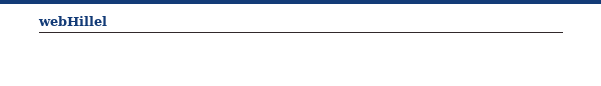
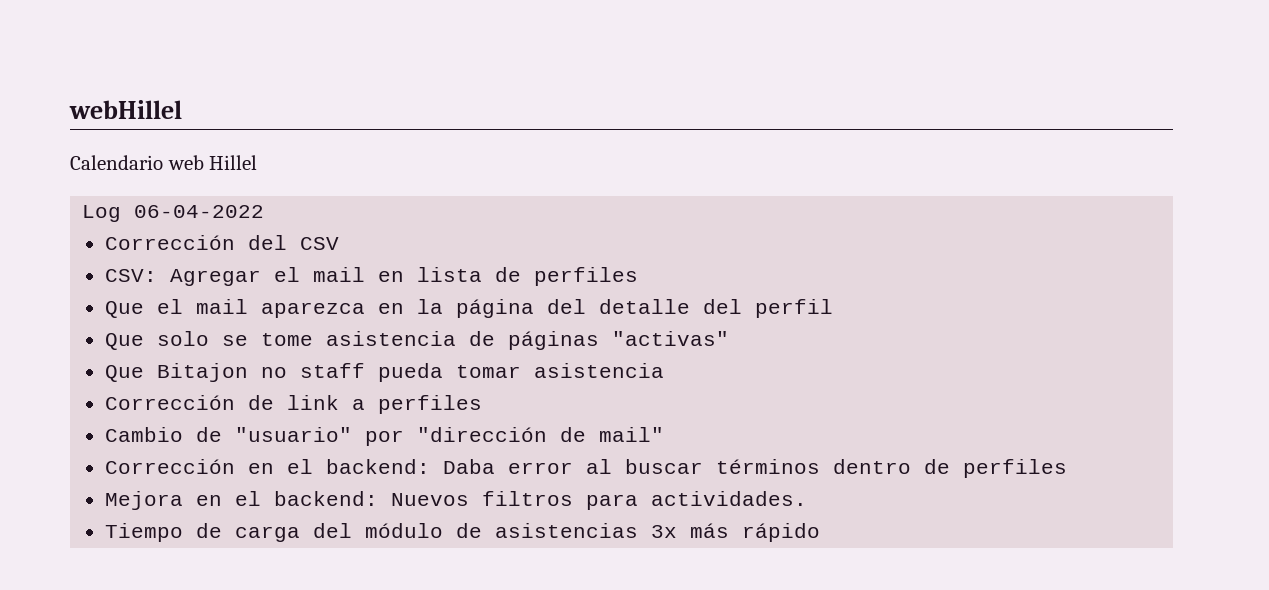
+ Calendario web Hillel
+ Log 06-04-2022
+ Corrección del CSV
+ CSV: Agregar el mail en lista de perfiles
+ Que el mail aparezca en la página del detalle del perfil
+ Que solo se tome asistencia de páginas "activas"
+ Que Bitajon no staff pueda tomar asistencia
+ Corrección de link a perfiles
+ Cambio de "usuario" por "dirección de mail"
+ Corrección en el backend: Daba error al buscar términos dentro de perfiles
+ Mejora en el backend: Nuevos filtros para actividades.
+ Tiempo de carga del módulo de asistencias 3x más rápido

